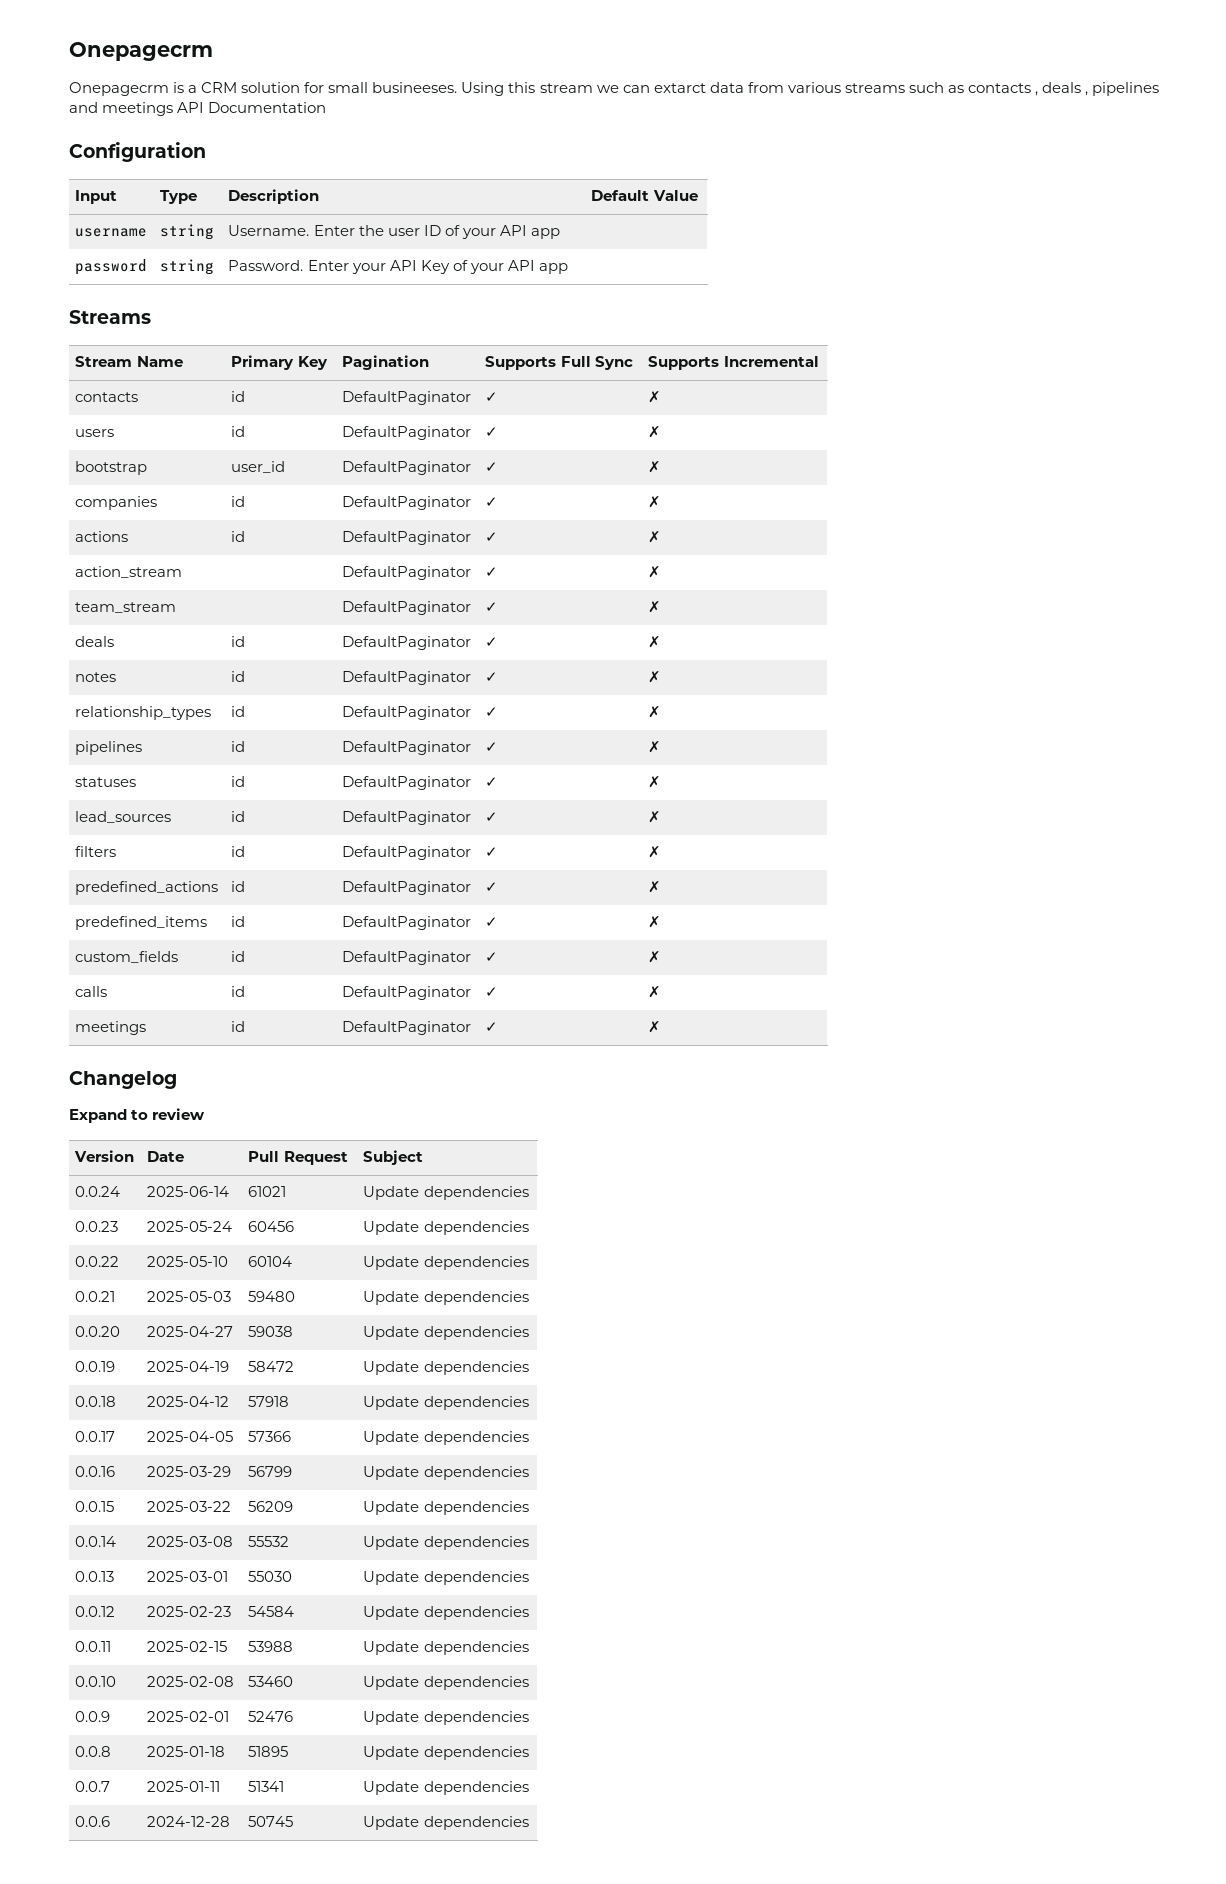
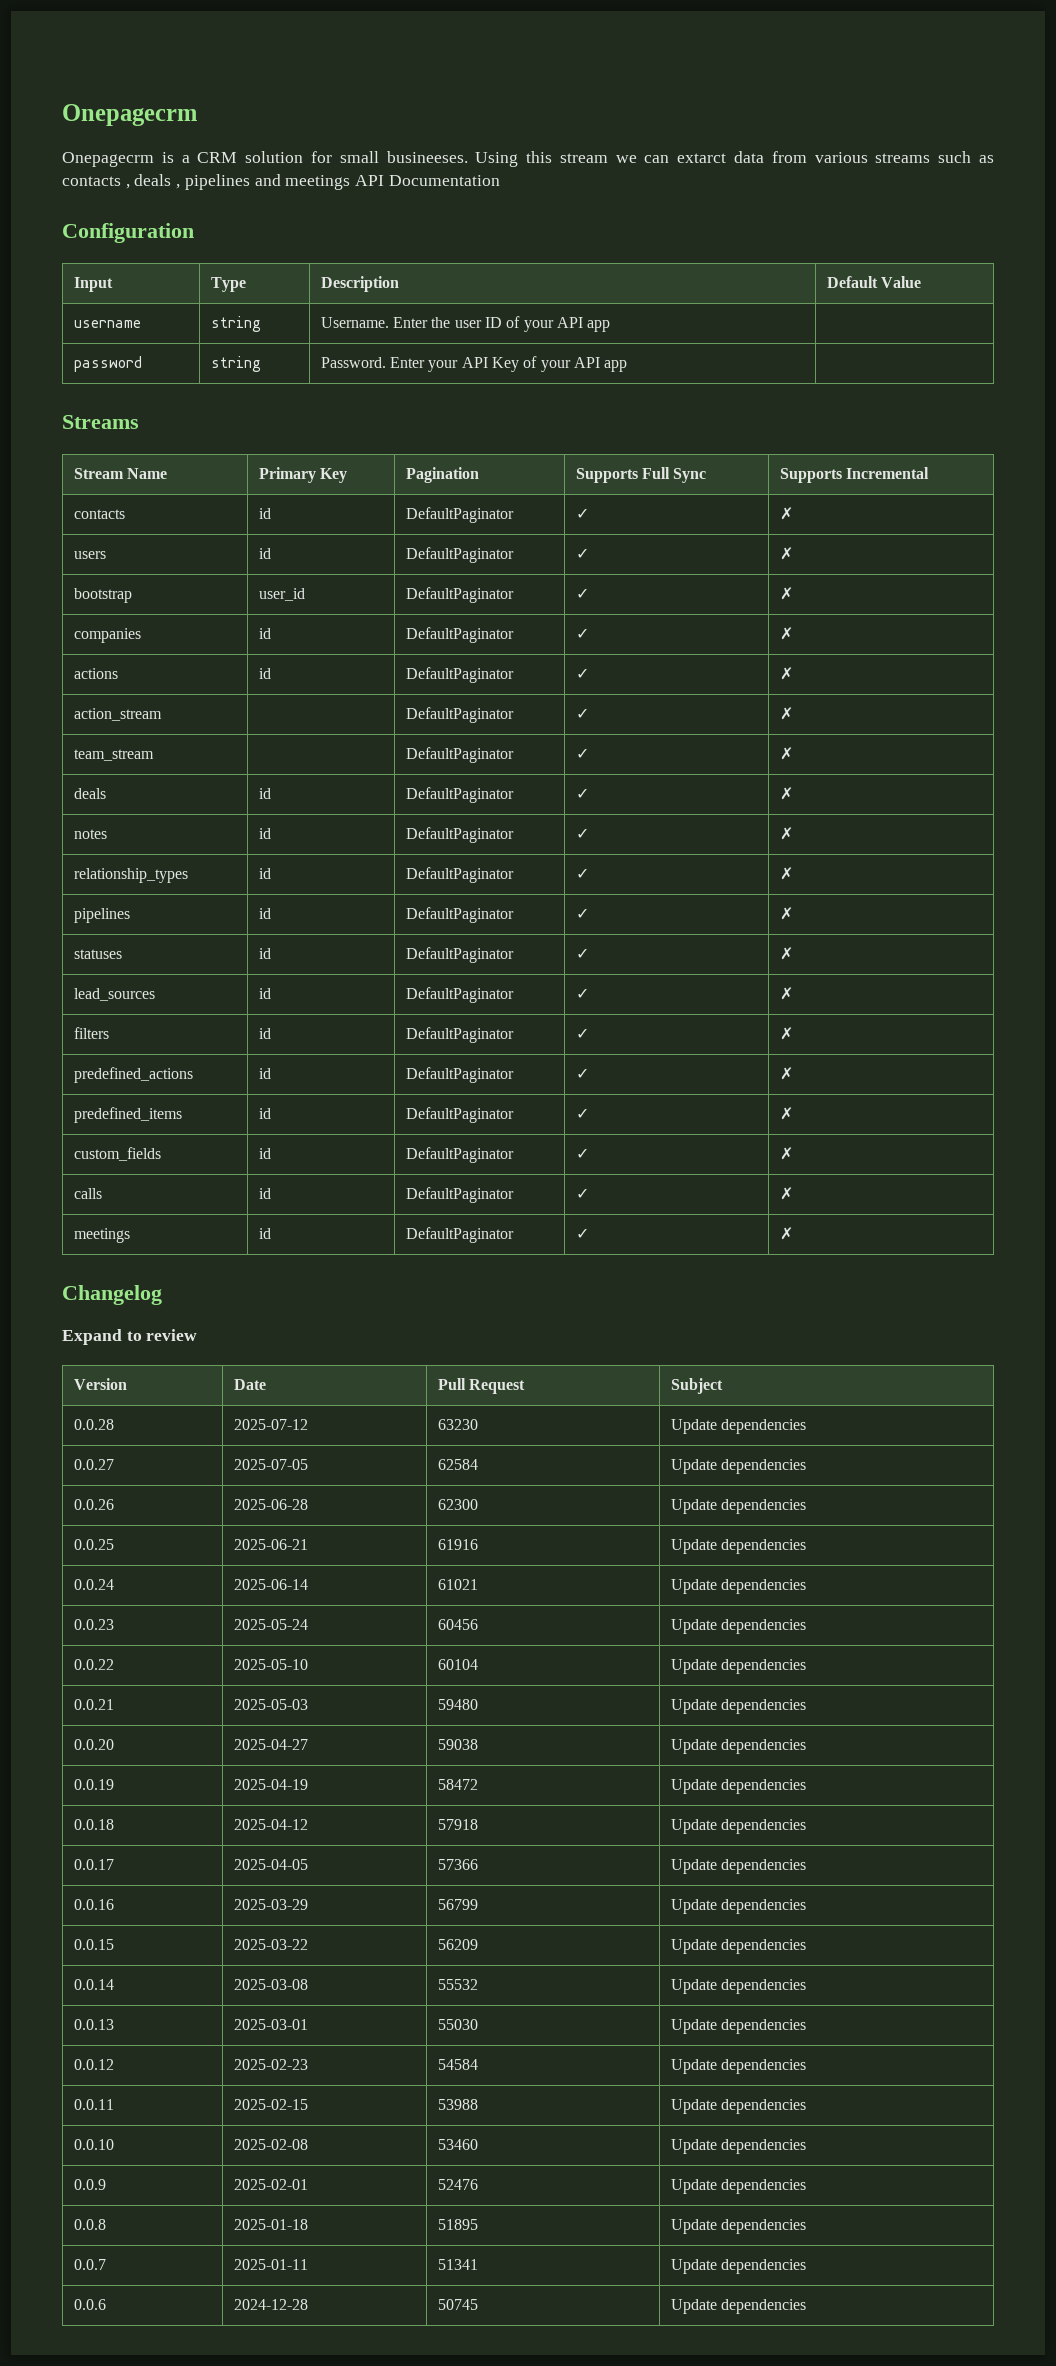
+ 0.0.28 | 2025-07-12 | 63230 | Update dependencies
+ 0.0.27 | 2025-07-05 | 62584 | Update dependencies
+ 0.0.26 | 2025-06-28 | 62300 | Update dependencies
+ 0.0.25 | 2025-06-21 | 61916 | Update dependencies

